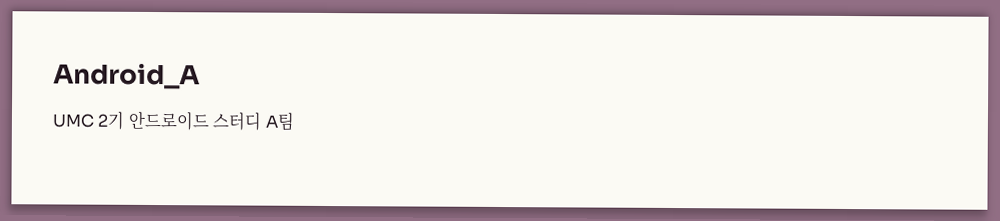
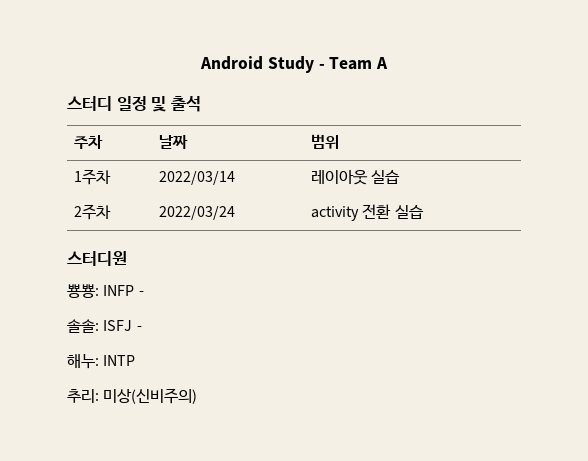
- Android_A
- UMC 2기 안드로이드 스터디 A팀
+ Android Study - Team A
+ 스터디 일정 및 출석
+ 주차 | 날짜 | 범위
+ 1주차 | 2022/03/14 | 레이아웃 실습
+ 2주차 | 2022/03/24 | activity 전환 실습
+ 스터디원
+ 뿅뿅: INFP -
+ 솔솔: ISFJ -
+ 해누: INTP
+ 추리: 미상(신비주의)

